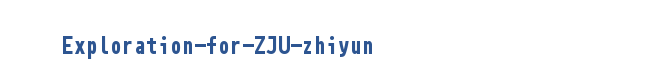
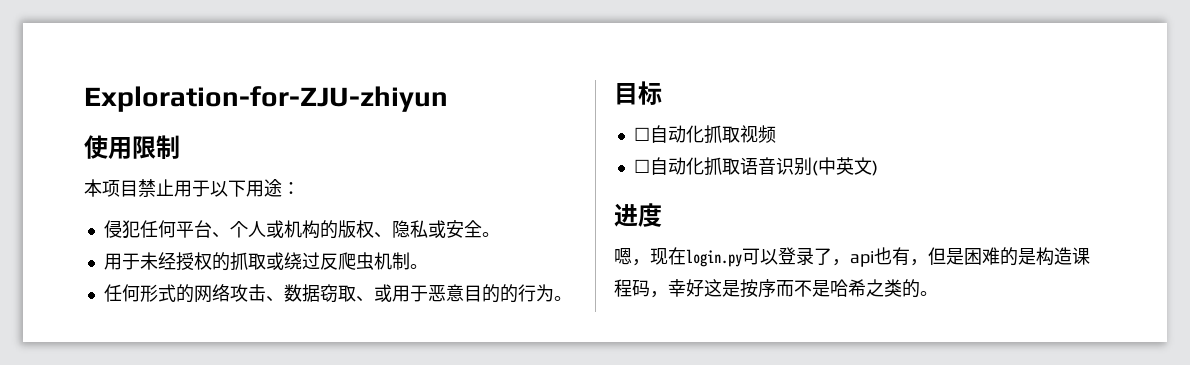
+ 使用限制
+ 本项目禁止用于以下用途：
+ 侵犯任何平台、个人或机构的版权、隐私或安全。
+ 用于未经授权的抓取或绕过反爬虫机制。
+ 任何形式的网络攻击、数据窃取、或用于恶意目的的行为。
+ 目标
+ ☐自动化抓取视频
+ ☐自动化抓取语音识别(中英文)
+ 进度
+ 嗯，现在login.py可以登录了，api也有，但是困难的是构造课程码，幸好这是按序而不是哈希之类的。

